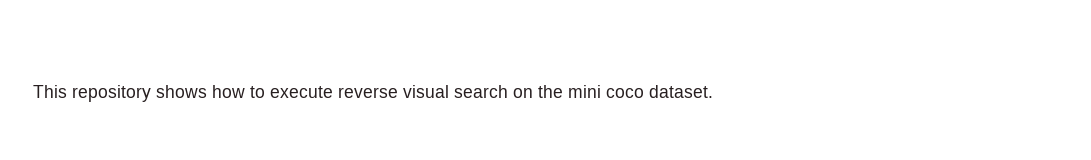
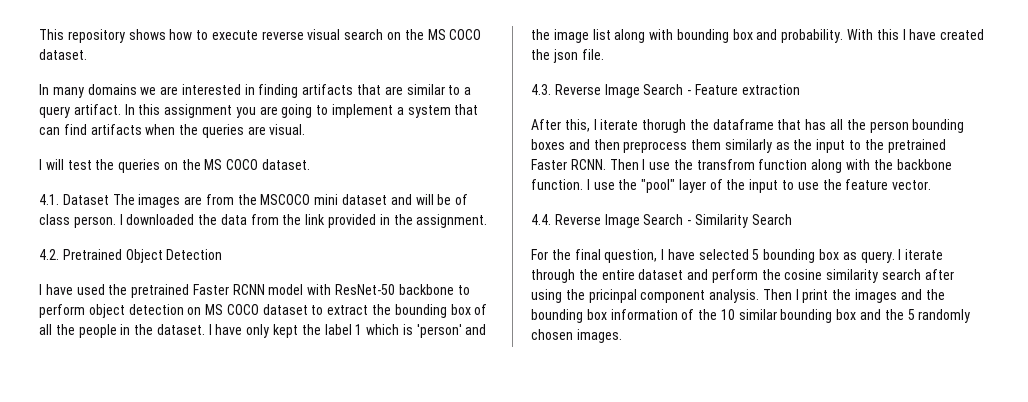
- This repository shows how to execute reverse visual search on the mini coco dataset.
+ This repository shows how to execute reverse visual search on the MS COCO dataset.
+ In many domains we are interested in finding artifacts that are similar to a query artifact. In this assignment you are going to implement a system that can find artifacts when the queries are visual.
+ I will test the queries on the MS COCO dataset.
+ 4.1. Dataset The images are from the MSCOCO mini dataset and will be of class person. I downloaded the data from the link provided in the assignment.
+ 4.2. Pretrained Object Detection
+ I have used the pretrained Faster RCNN model with ResNet-50 backbone to perform object detection on MS COCO dataset to extract the bounding box of all the people in the dataset. I have only kept the label 1 which is 'person' and the image list along with bounding box and probability. With this I have created the json file.
+ 4.3. Reverse Image Search - Feature extraction
+ After this, I iterate thorugh the dataframe that has all the person bounding boxes and then preprocess them similarly as the input to the pretrained Faster RCNN. Then I use the transfrom function along with the backbone function. I use the "pool" layer of the input to use the feature vector.
+ 4.4. Reverse Image Search - Similarity Search
+ For the final question, I have selected 5 bounding box as query. I iterate through the entire dataset and perform the cosine similarity search after using the pricinpal component analysis. Then I print the images and the bounding box information of the 10 similar bounding box and the 5 randomly chosen images.

